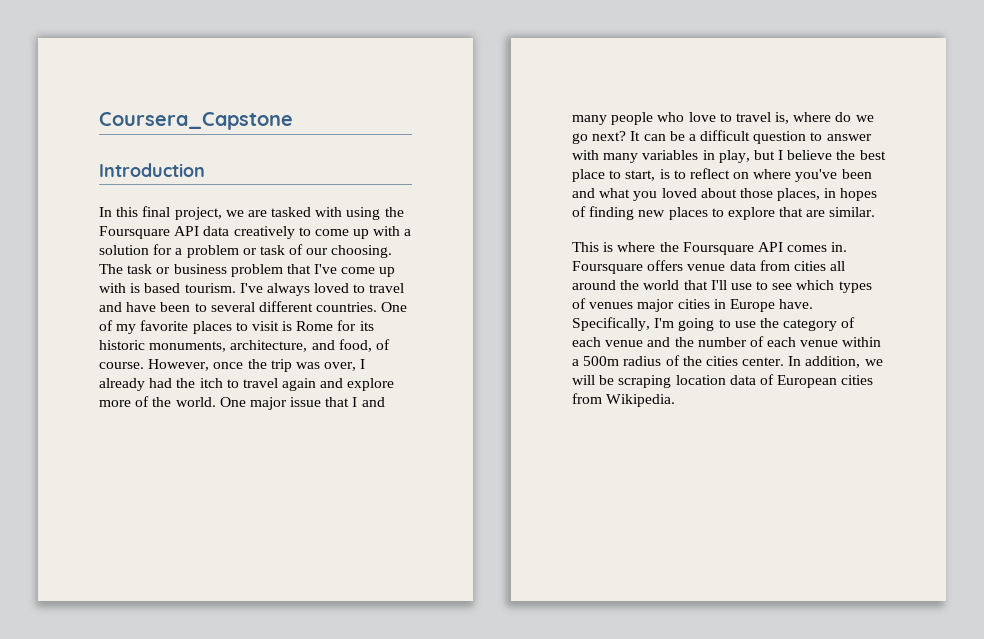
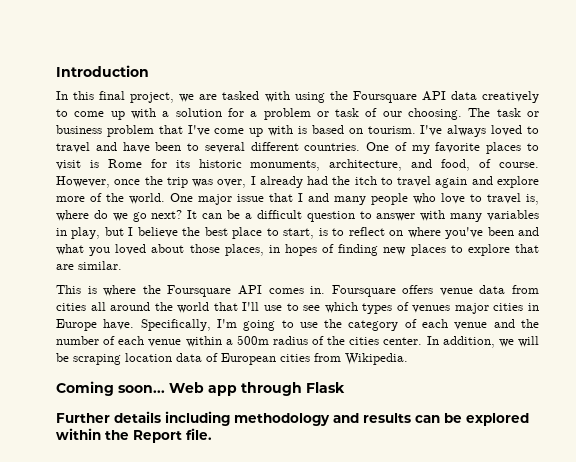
- Coursera_Capstone
- The task or business problem that I've come up with is based tourism.
+ The task or business problem that I've come up with is based on tourism.
+ Coming soon... Web app through Flask
+ Further details including methodology and results can be explored within the Report file.

